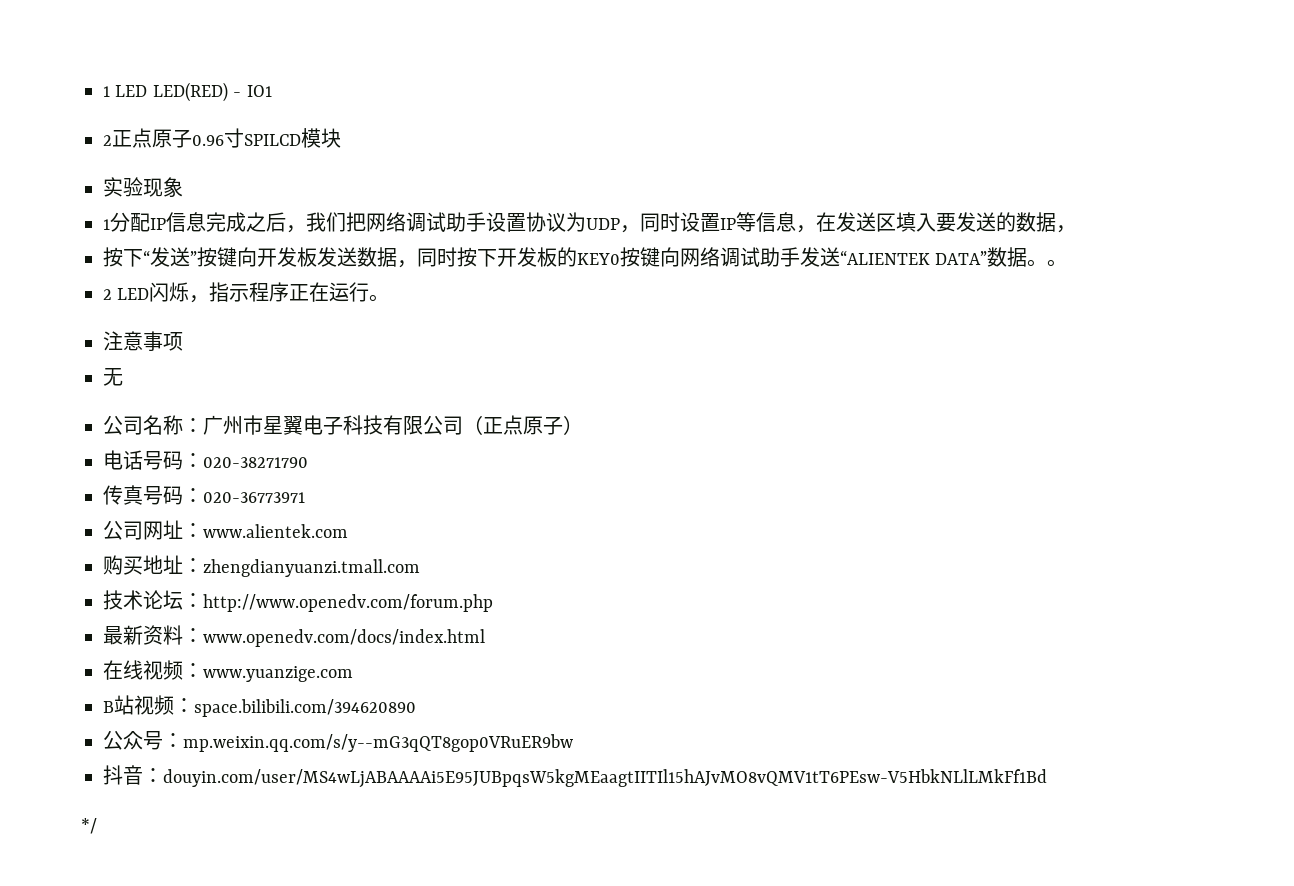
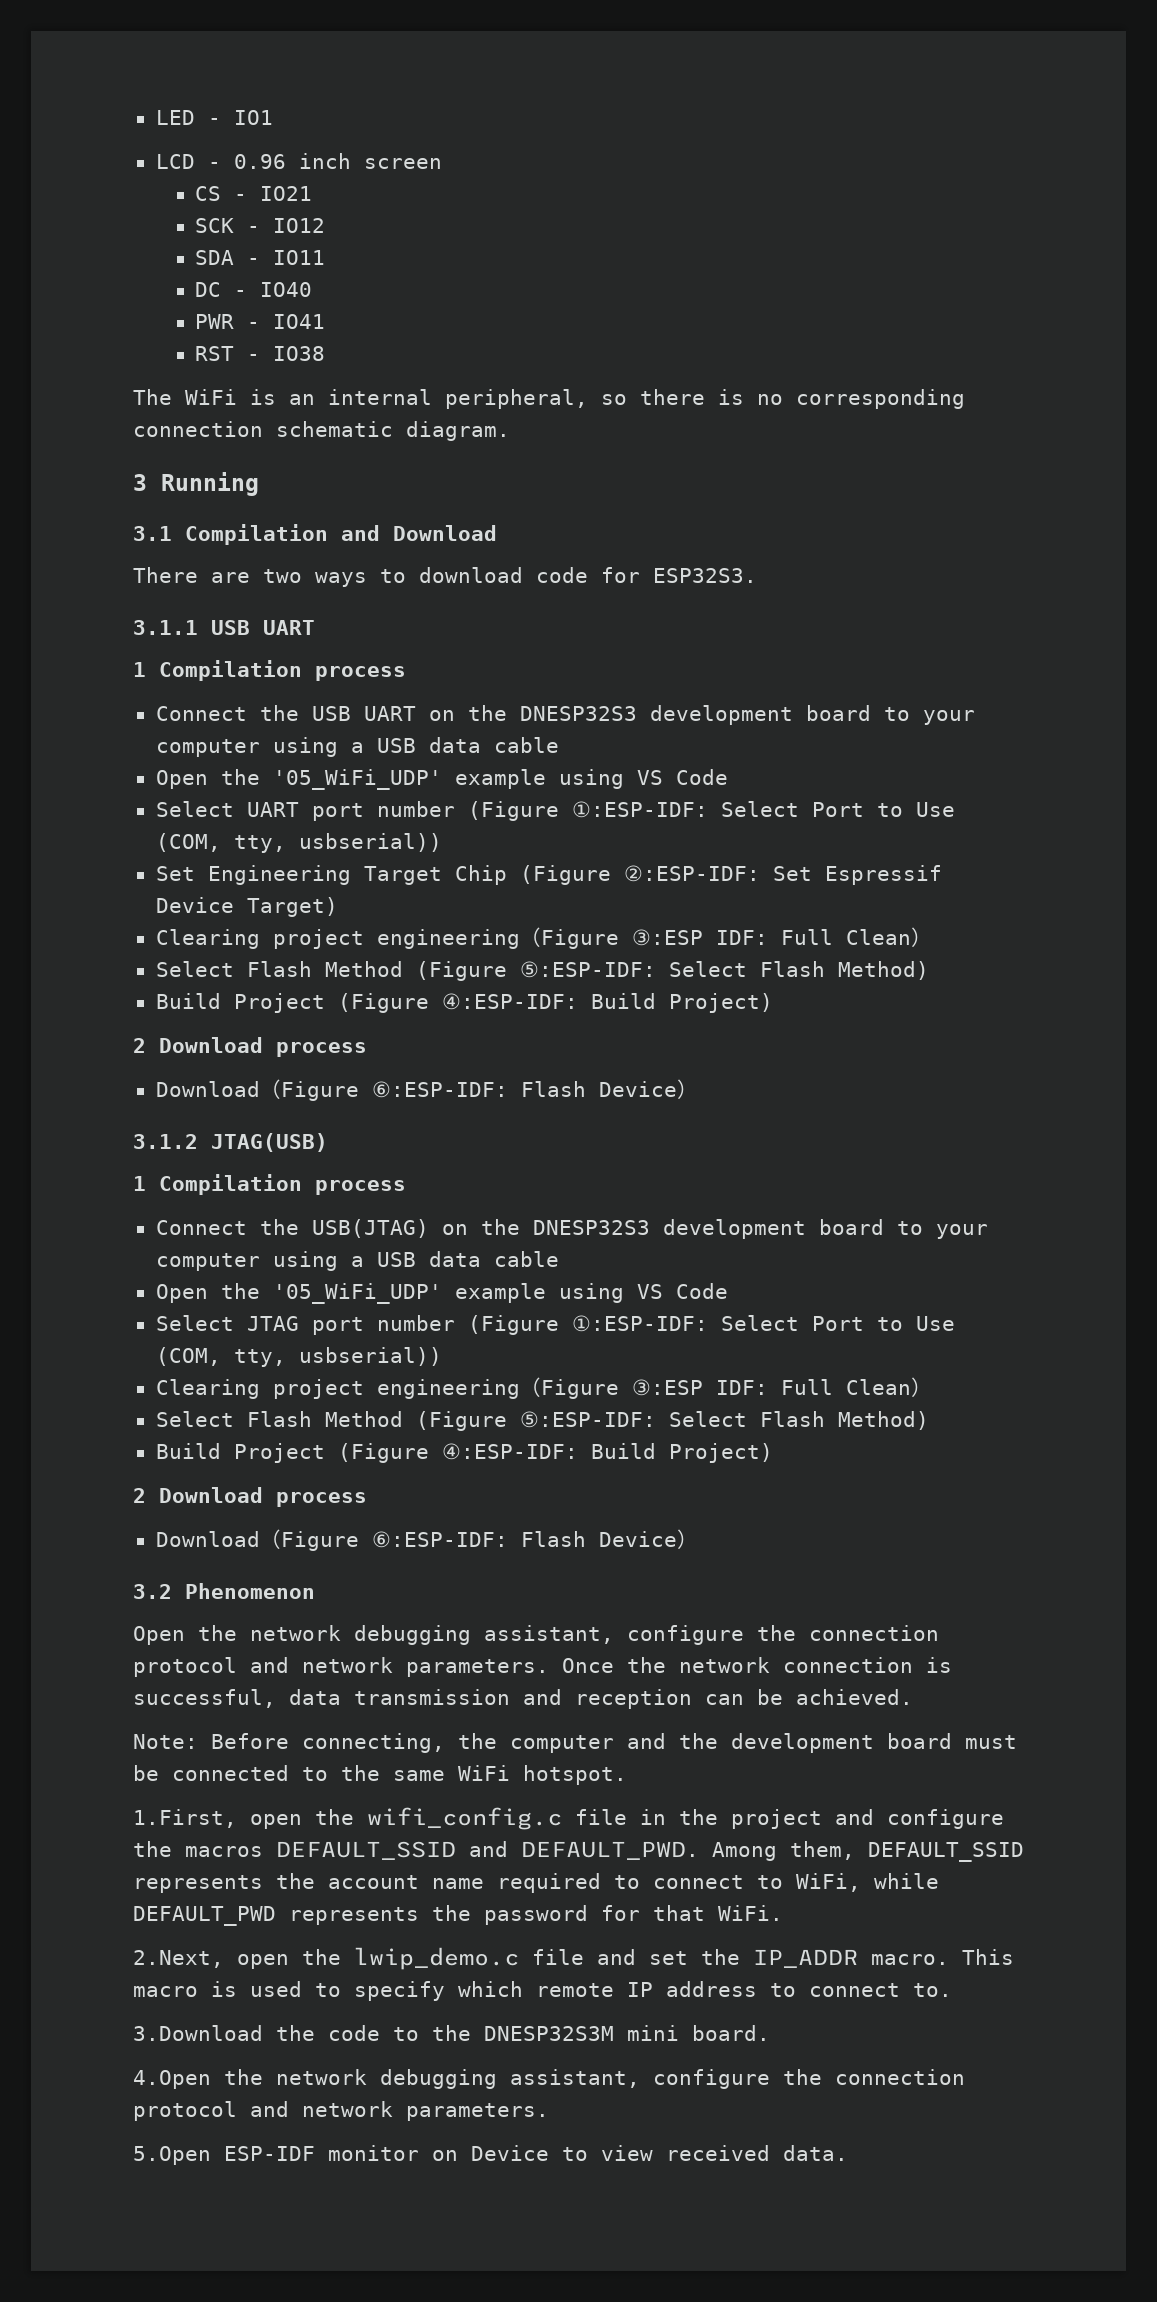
- 1 LED LED(RED) - IO1
+ LED - IO1
- 2正点原子0.96寸SPILCD模块
- 实验现象
- 1分配IP信息完成之后，我们把网络调试助手设置协议为UDP，同时设置IP等信息，在发送区填入要发送的数据，
- 按下“发送”按键向开发板发送数据，同时按下开发板的KEY0按键向网络调试助手发送“ALIENTEK DATA”数据。。
- 2 LED闪烁，指示程序正在运行。
- 注意事项
- 无
- 公司名称：广州市星翼电子科技有限公司（正点原子）
- 电话号码：020-38271790
- 传真号码：020-36773971
- 公司网址：www.alientek.com
- 购买地址：zhengdianyuanzi.tmall.com
- 技术论坛：http://www.openedv.com/forum.php
- 最新资料：www.openedv.com/docs/index.html
- 在线视频：www.yuanzige.com
- B站视频：space.bilibili.com/394620890
- 公众号：mp.weixin.qq.com/s/y--mG3qQT8gop0VRuER9bw
- 抖音：douyin.com/user/MS4wLjABAAAAi5E95JUBpqsW5kgMEaagtIITIl15hAJvMO8vQMV1tT6PEsw-V5HbkNLlLMkFf1Bd
- */
+ LCD - 0.96 inch screen
+ CS - IO21
+ SCK - IO12
+ SDA - IO11
+ DC - IO40
+ PWR - IO41
+ RST - IO38
+ The WiFi is an internal peripheral, so there is no corresponding connection schematic diagram.
+ 3 Running
+ 3.1 Compilation and Download
+ There are two ways to download code for ESP32S3.
+ 3.1.1 USB UART
+ 1 Compilation process
+ Connect the USB UART on the DNESP32S3 development board to your computer using a USB data cable
+ Open the '05_WiFi_UDP' example using VS Code
+ Select UART port number (Figure ①:ESP-IDF: Select Port to Use (COM, tty, usbserial))
+ Set Engineering Target Chip (Figure ②:ESP-IDF: Set Espressif Device Target)
+ Clearing project engineering（Figure ③:ESP IDF: Full Clean）
+ Select Flash Method (Figure ⑤:ESP-IDF: Select Flash Method)
+ Build Project (Figure ④:ESP-IDF: Build Project)
+ 2 Download process
+ Download（Figure ⑥:ESP-IDF: Flash Device）
+ 3.1.2 JTAG(USB)
+ 1 Compilation process
+ Connect the USB(JTAG) on the DNESP32S3 development board to your computer using a USB data cable
+ Open the '05_WiFi_UDP' example using VS Code
+ Select JTAG port number (Figure ①:ESP-IDF: Select Port to Use (COM, tty, usbserial))
+ Clearing project engineering（Figure ③:ESP IDF: Full Clean）
+ Select Flash Method (Figure ⑤:ESP-IDF: Select Flash Method)
+ Build Project (Figure ④:ESP-IDF: Build Project)
+ 2 Download process
+ Download（Figure ⑥:ESP-IDF: Flash Device）
+ 3.2 Phenomenon
+ Open the network debugging assistant, configure the connection protocol and network parameters. Once the network connection is successful, data transmission and reception can be achieved.
+ Note: Before connecting, the computer and the development board must be connected to the same WiFi hotspot.
+ 1.First, open the wifi_config.c file in the project and configure the macros DEFAULT_SSID and DEFAULT_PWD. Among them, DEFAULT_SSID represents the account name required to connect to WiFi, while DEFAULT_PWD represents the password for that WiFi.
+ 2.Next, open the lwip_demo.c file and set the IP_ADDR macro. This macro is used to specify which remote IP address to connect to.
+ 3.Download the code to the DNESP32S3M mini board.
+ 4.Open the network debugging assistant, configure the connection protocol and network parameters.
+ 5.Open ESP-IDF monitor on Device to view received data.

